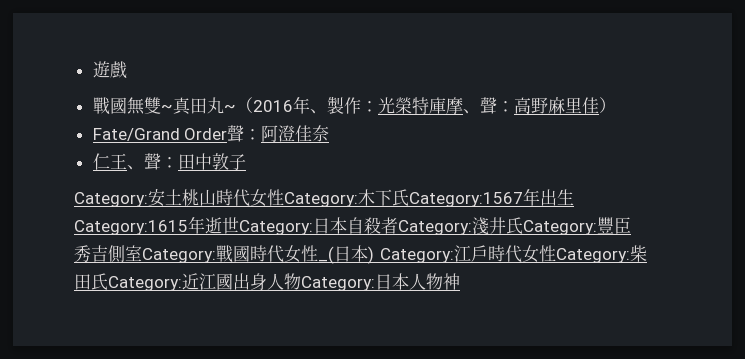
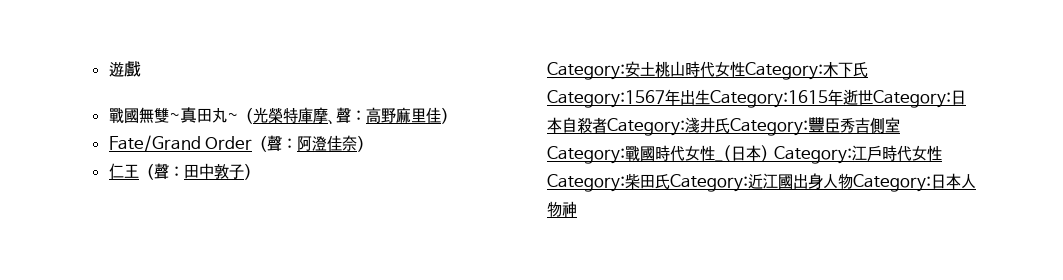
- 戰國無雙~真田丸~（2016年、製作：光榮特庫摩、聲：高野麻里佳）
+ 戰國無雙~真田丸~（光榮特庫摩、聲：高野麻里佳）
- Fate/Grand Order聲：阿澄佳奈
+ Fate/Grand Order（聲：阿澄佳奈）
- 仁王、聲：田中敦子
+ 仁王（聲：田中敦子）

